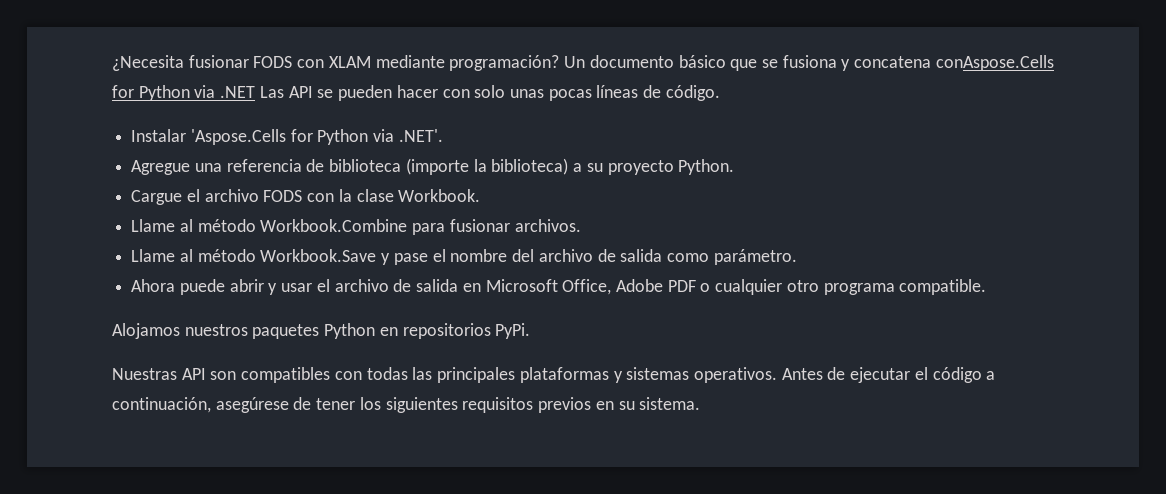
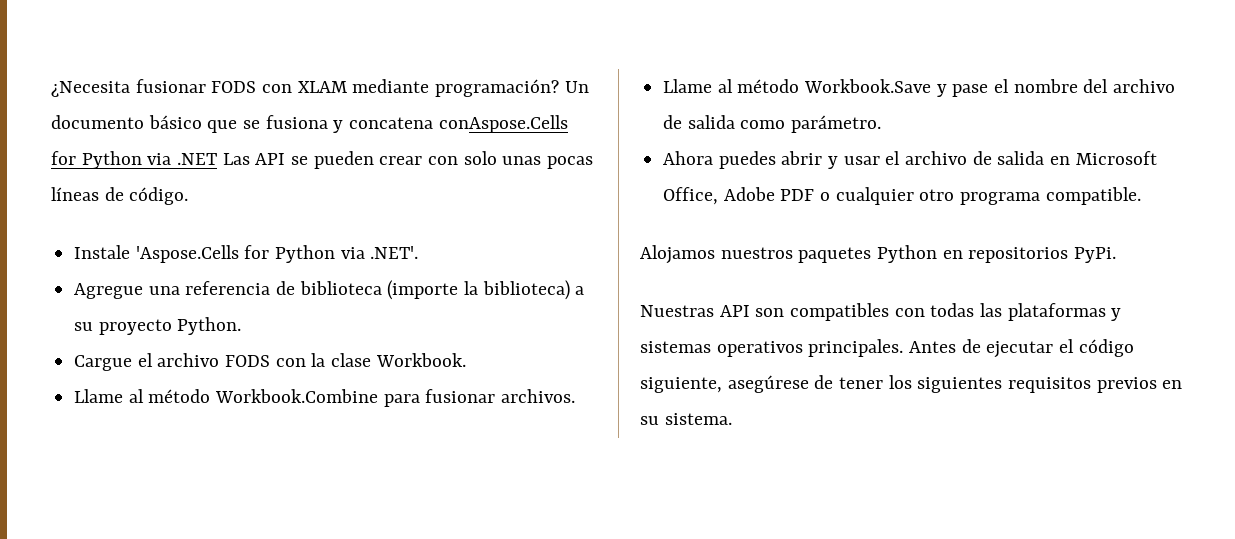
- Un documento básico que se fusiona y concatena conAspose.Cells for Python via .NET Las API se pueden hacer con solo unas pocas líneas de código.
+ Un documento básico que se fusiona y concatena conAspose.Cells for Python via .NET Las API se pueden crear con solo unas pocas líneas de código.
- Instalar 'Aspose.Cells for Python via .NET'.
+ Instale 'Aspose.Cells for Python via .NET'.
- Ahora puede abrir y usar el archivo de salida en Microsoft Office, Adobe PDF o cualquier otro programa compatible.
+ Ahora puedes abrir y usar el archivo de salida en Microsoft Office, Adobe PDF o cualquier otro programa compatible.
- Nuestras API son compatibles con todas las principales plataformas y sistemas operativos.
+ Nuestras API son compatibles con todas las plataformas y sistemas operativos principales.
- Antes de ejecutar el código a continuación, asegúrese de tener los siguientes requisitos previos en su sistema.
+ Antes de ejecutar el código siguiente, asegúrese de tener los siguientes requisitos previos en su sistema.

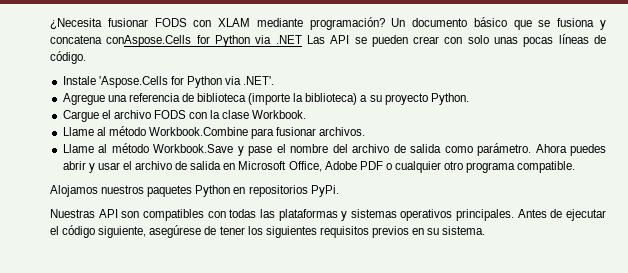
- Llame al método Workbook.Save y pase el nombre del archivo de salida como parámetro.
- Ahora puedes abrir y usar el archivo de salida en Microsoft Office, Adobe PDF o cualquier otro programa compatible.
+ Llame al método Workbook.Save y pase el nombre del archivo de salida como parámetro. Ahora puedes abrir y usar el archivo de salida en Microsoft Office, Adobe PDF o cualquier otro programa compatible.

